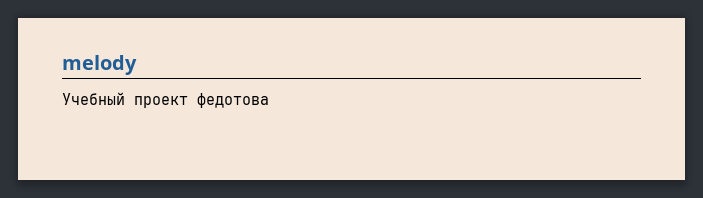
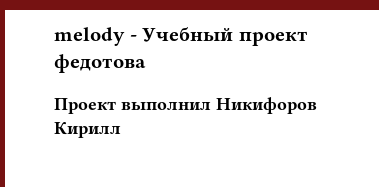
- melody
- Учебный проект федотова
+ melody - Учебный проект федотова
+ Проект выполнил Никифоров Кирилл

